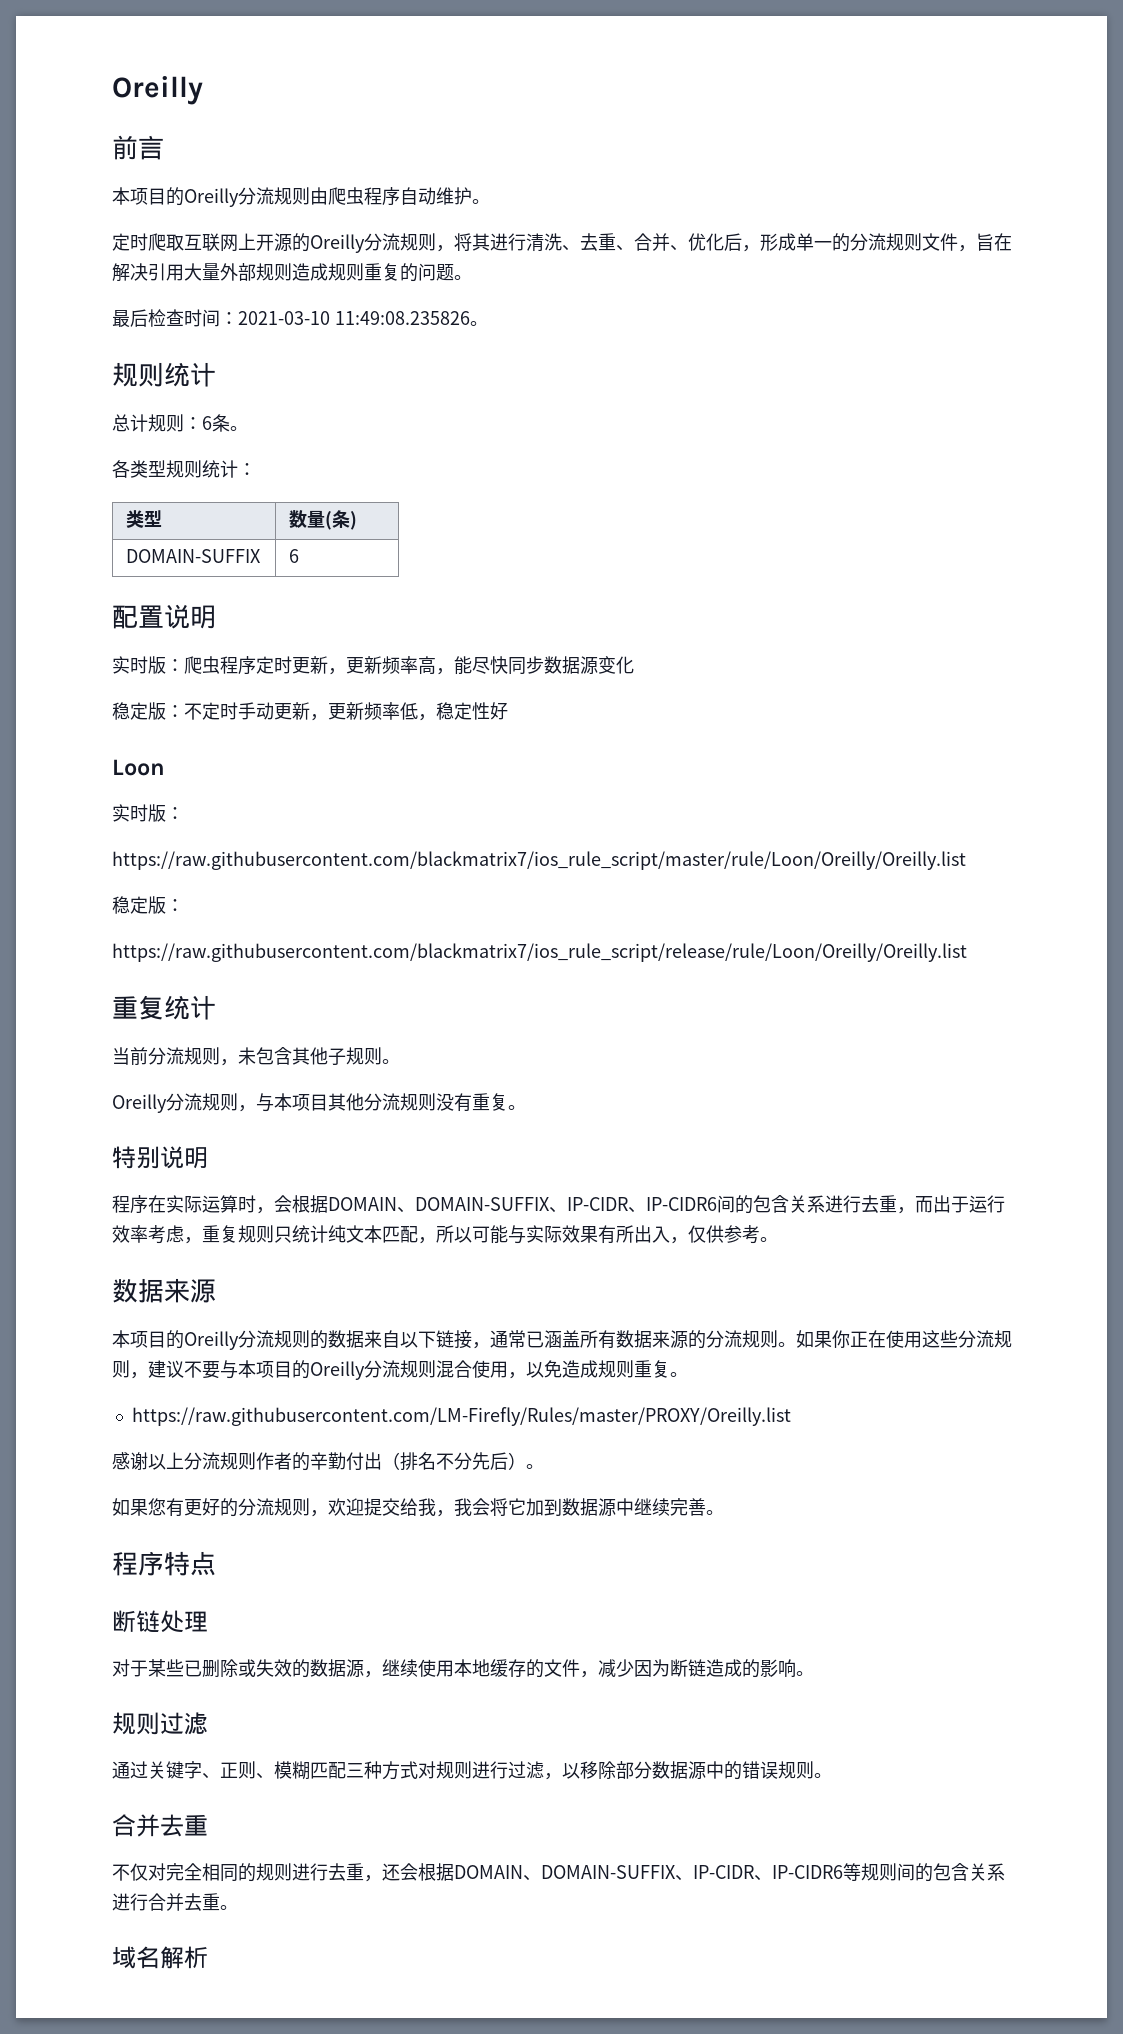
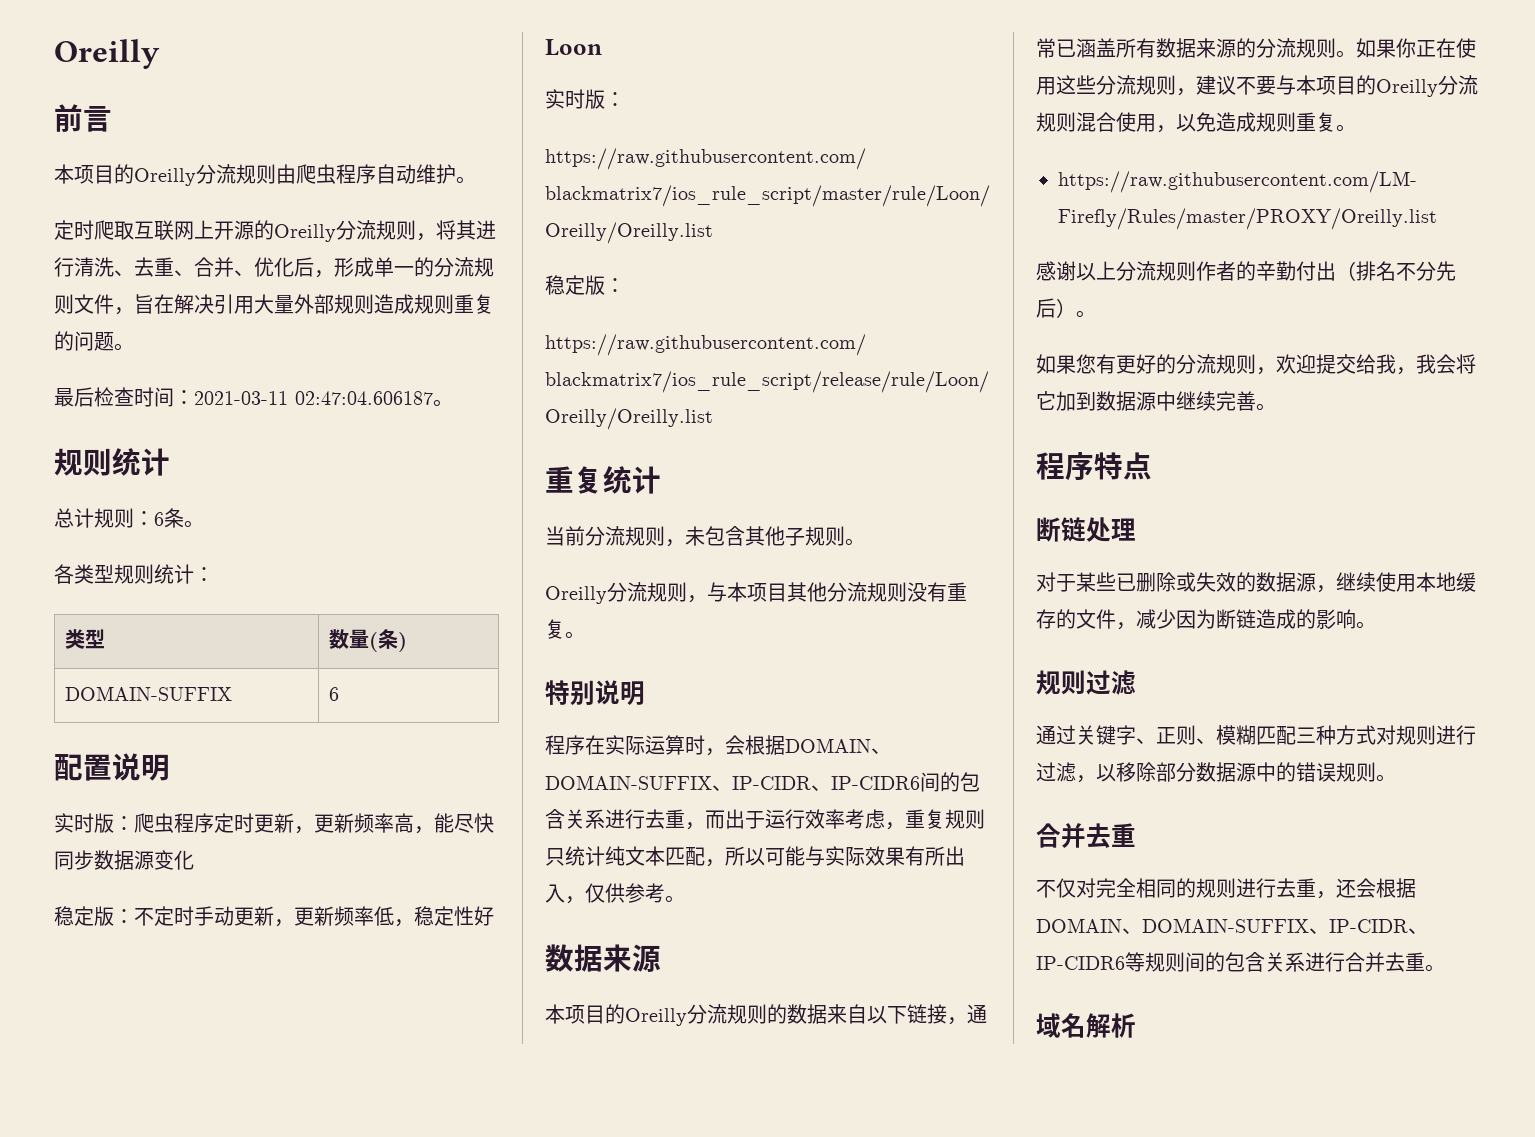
- 最后检查时间：2021-03-10 11:49:08.235826。
+ 最后检查时间：2021-03-11 02:47:04.606187。

